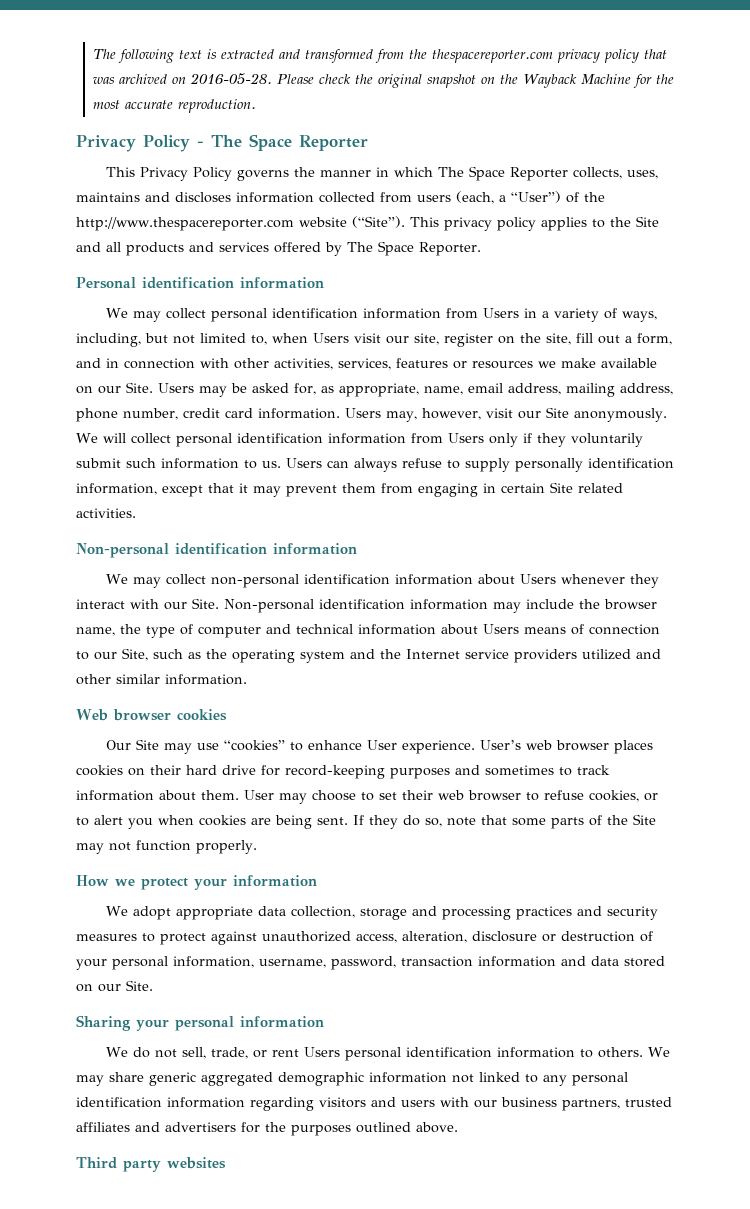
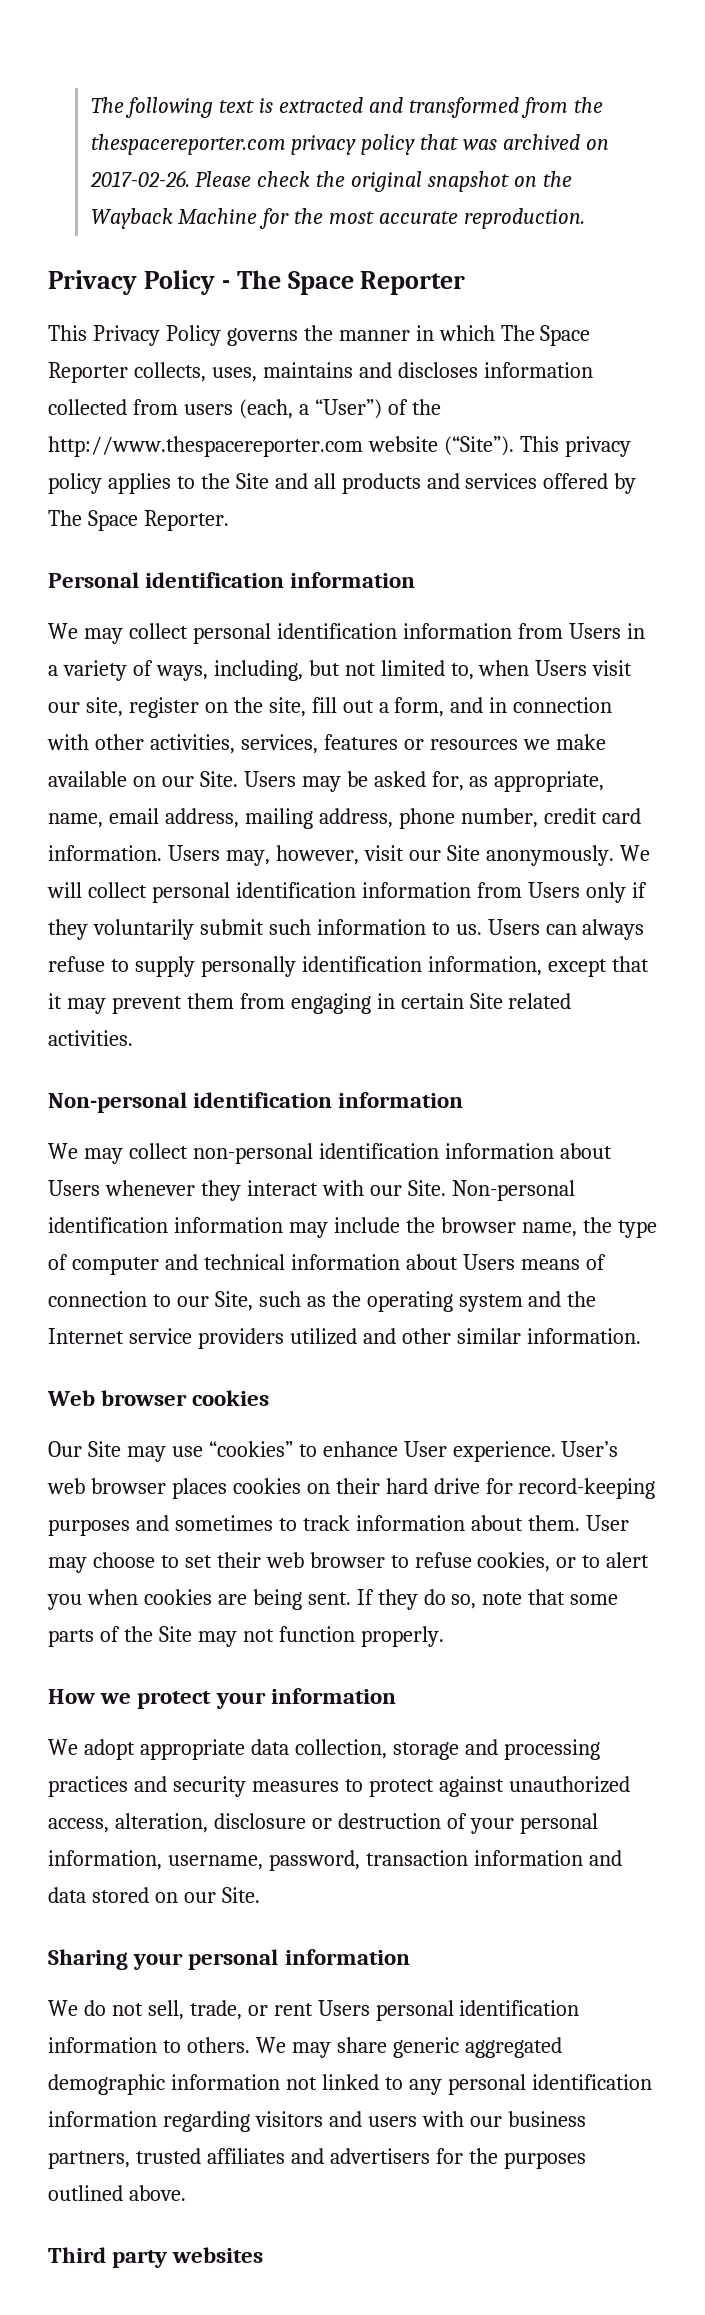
- The following text is extracted and transformed from the thespacereporter.com privacy policy that was archived on 2016-05-28.
+ The following text is extracted and transformed from the thespacereporter.com privacy policy that was archived on 2017-02-26.

